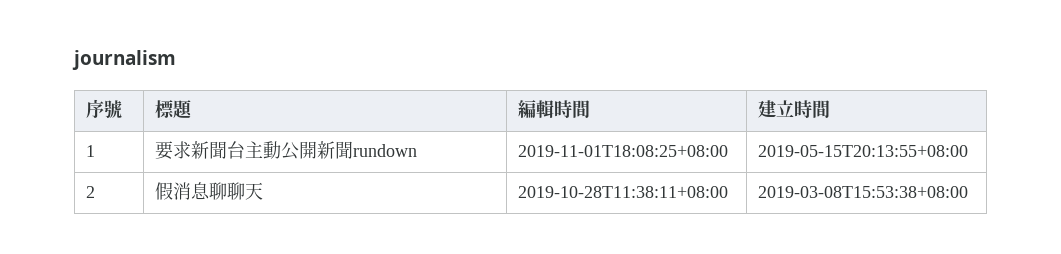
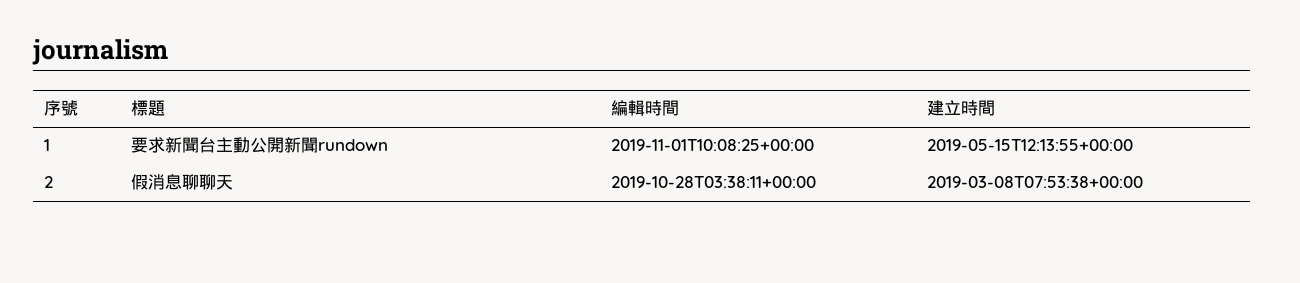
- 1 | 要求新聞台主動公開新聞rundown | 2019-11-01T18:08:25+08:00 | 2019-05-15T20:13:55+08:00
+ 1 | 要求新聞台主動公開新聞rundown | 2019-11-01T10:08:25+00:00 | 2019-05-15T12:13:55+00:00
- 2 | 假消息聊聊天 | 2019-10-28T11:38:11+08:00 | 2019-03-08T15:53:38+08:00
+ 2 | 假消息聊聊天 | 2019-10-28T03:38:11+00:00 | 2019-03-08T07:53:38+00:00

